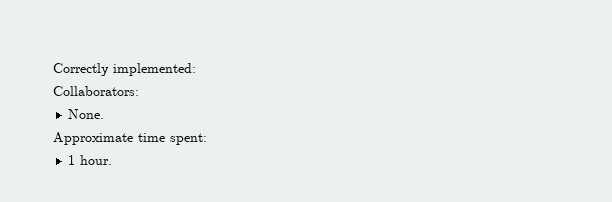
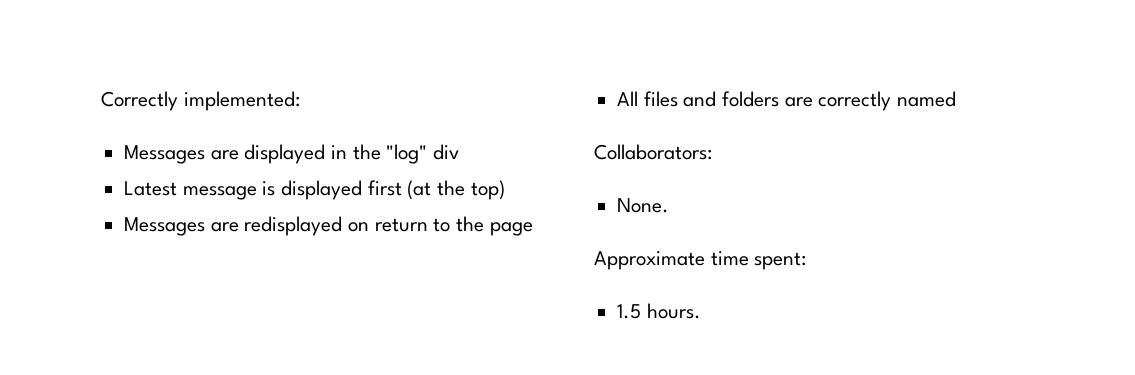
+ Messages are displayed in the "log" div
+ Latest message is displayed first (at the top)
+ Messages are redisplayed on return to the page
+ All files and folders are correctly named
- 1 hour.
+ 1.5 hours.

